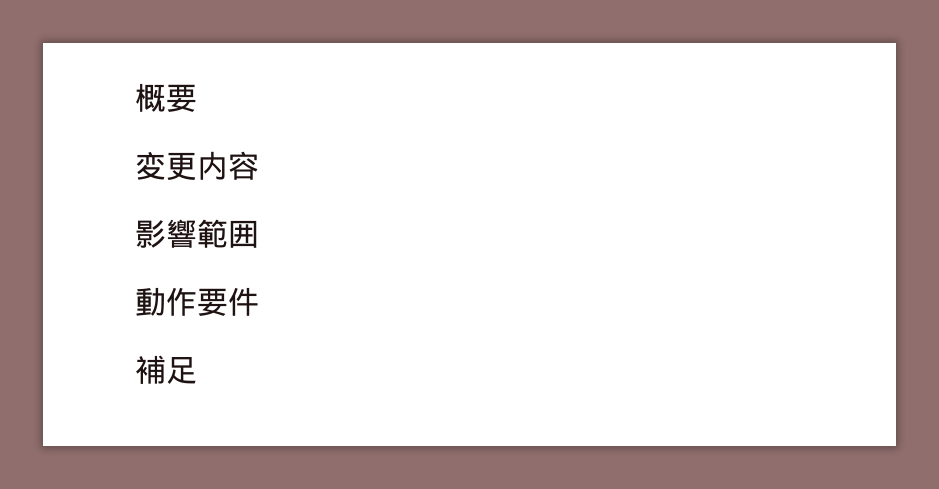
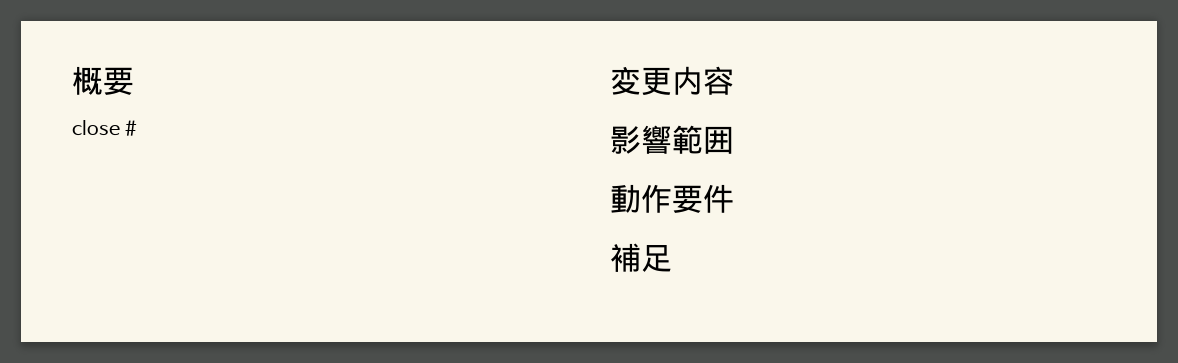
+ close #

